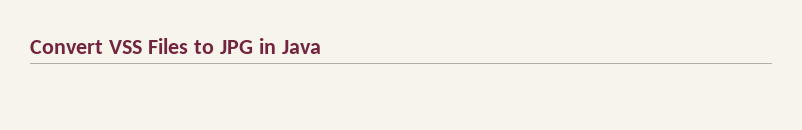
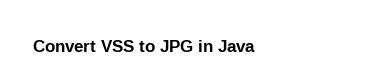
- Convert VSS Files to JPG in Java
+ Convert VSS to JPG in Java

